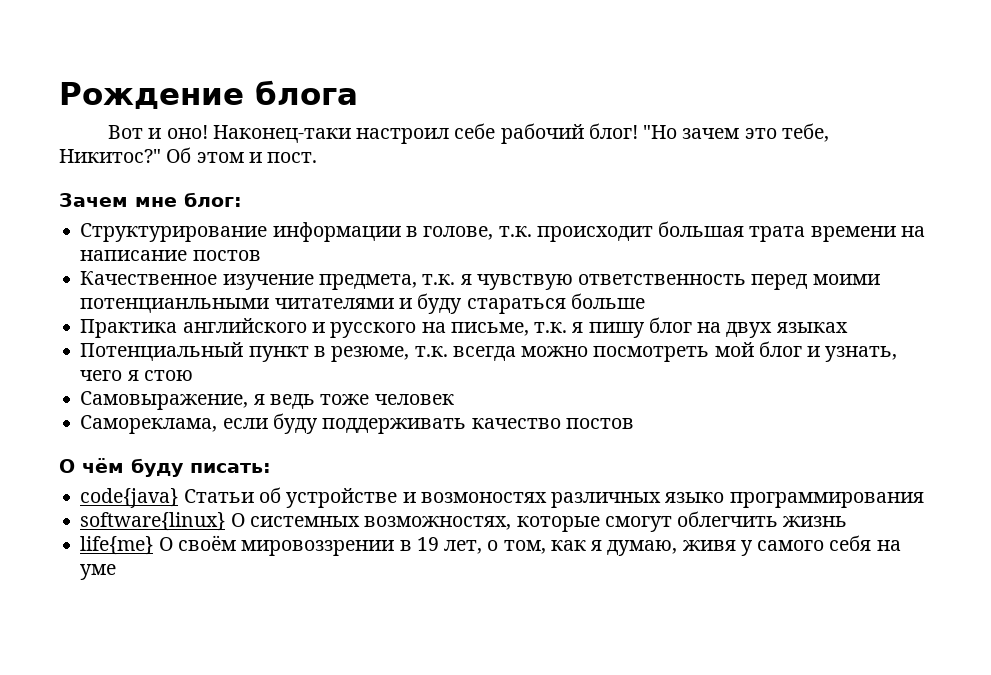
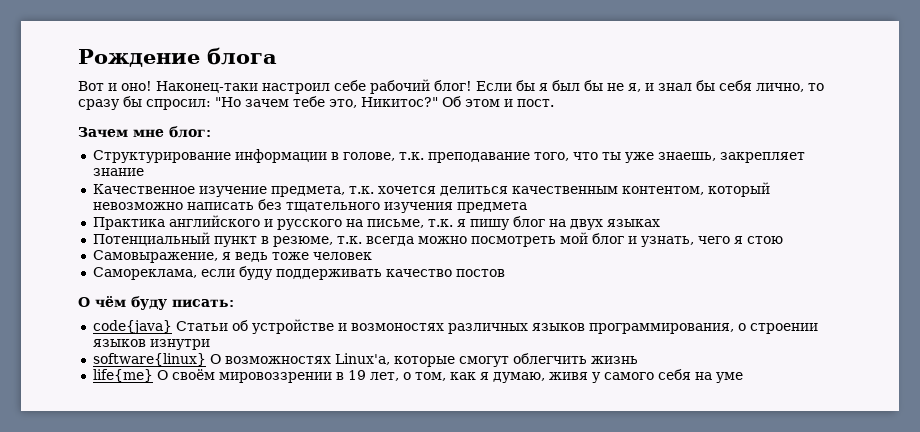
- "Но зачем это тебе, Никитос?"
+ Если бы я был бы не я, и знал бы себя лично, то сразу бы спросил: "Но зачем тебе это, Никитос?"
- Структурирование информации в голове, т.к. происходит большая трата времени на написание постов
- Качественное изучение предмета, т.к. я чувствую ответственность перед моими потенцианльными читателями и буду стараться больше
+ Структурирование информации в голове, т.к. преподавание того, что ты уже знаешь, закрепляет знание
+ Качественное изучение предмета, т.к. хочется делиться качественным контентом, который невозможно написать без тщательного изучения предмета
- code{java} Статьи об устройстве и возмоностях различных языко программирования
+ code{java} Статьи об устройстве и возмоностях различных языков программирования, о строении языков изнутри
- software{linux} О системных возможностях, которые смогут облегчить жизнь
+ software{linux} О возможностях Linux'а, которые смогут облегчить жизнь

